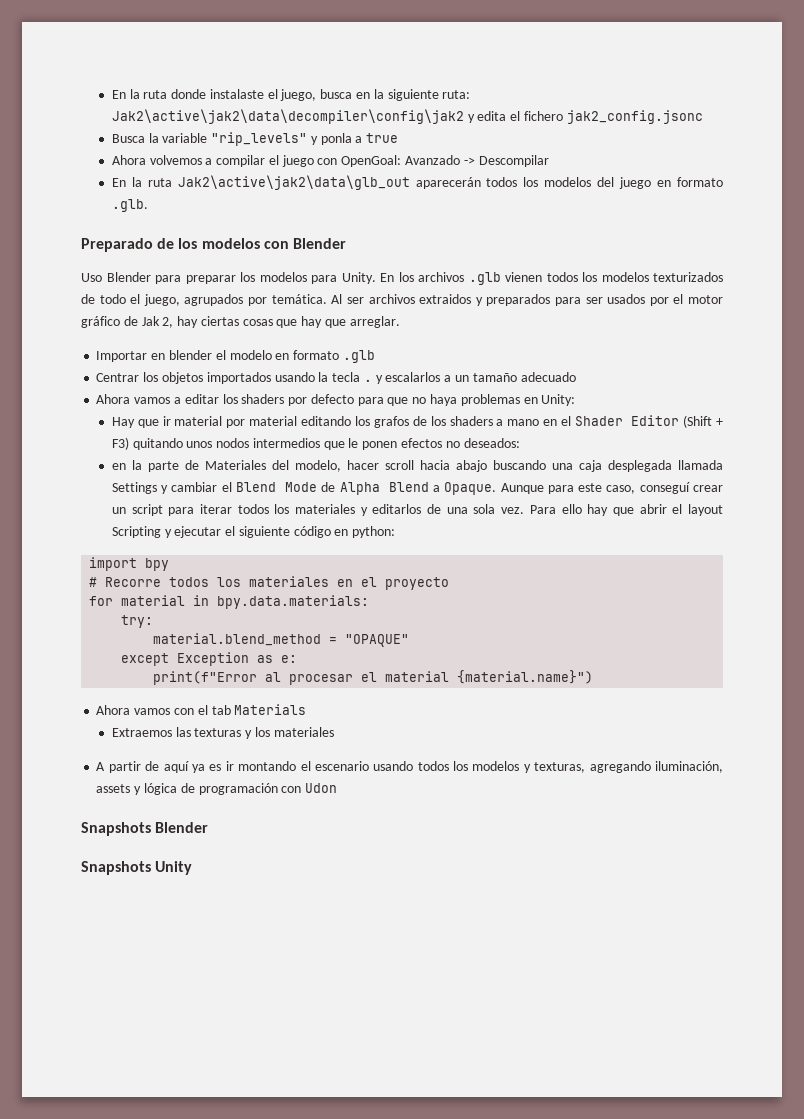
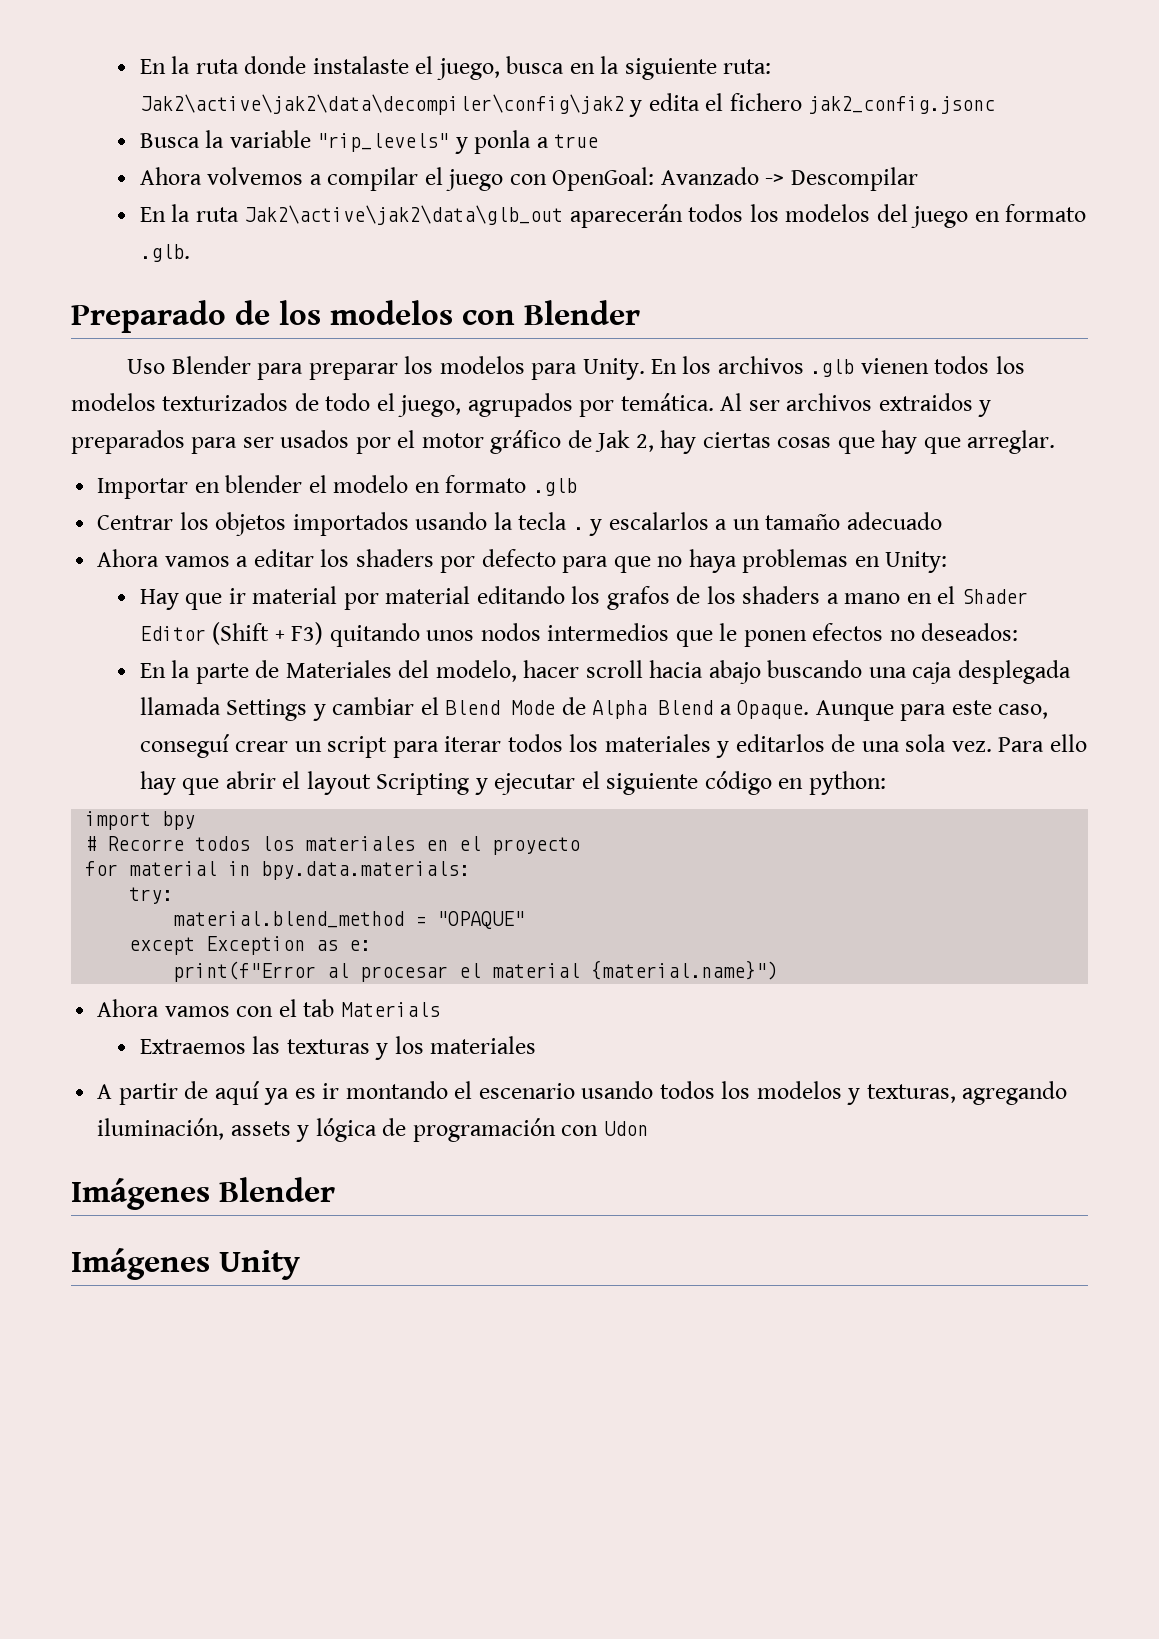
- en la parte de Materiales del modelo, hacer scroll hacia abajo buscando una caja desplegada llamada Settings y cambiar el Blend Mode de Alpha Blend a Opaque.
+ En la parte de Materiales del modelo, hacer scroll hacia abajo buscando una caja desplegada llamada Settings y cambiar el Blend Mode de Alpha Blend a Opaque.
- Snapshots Blender
- Snapshots Unity
+ Imágenes Blender
+ Imágenes Unity

